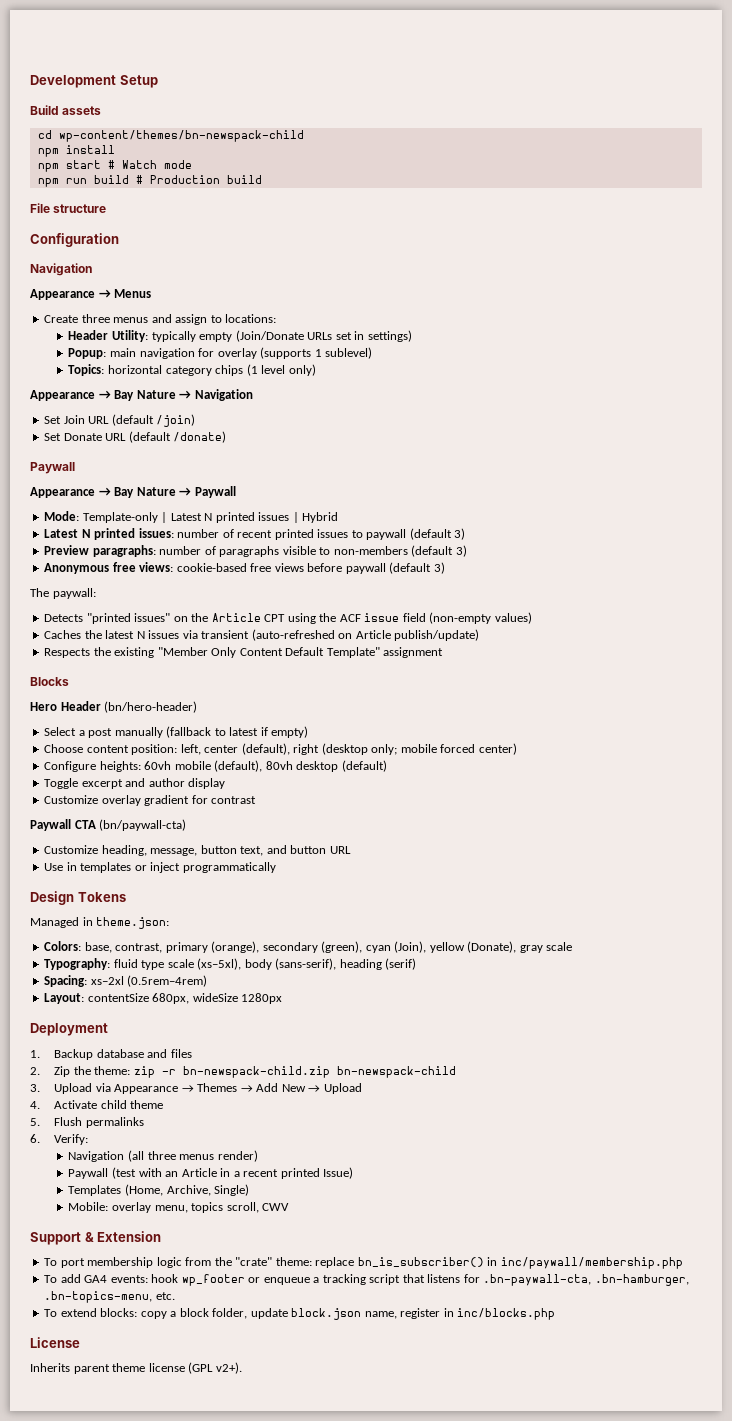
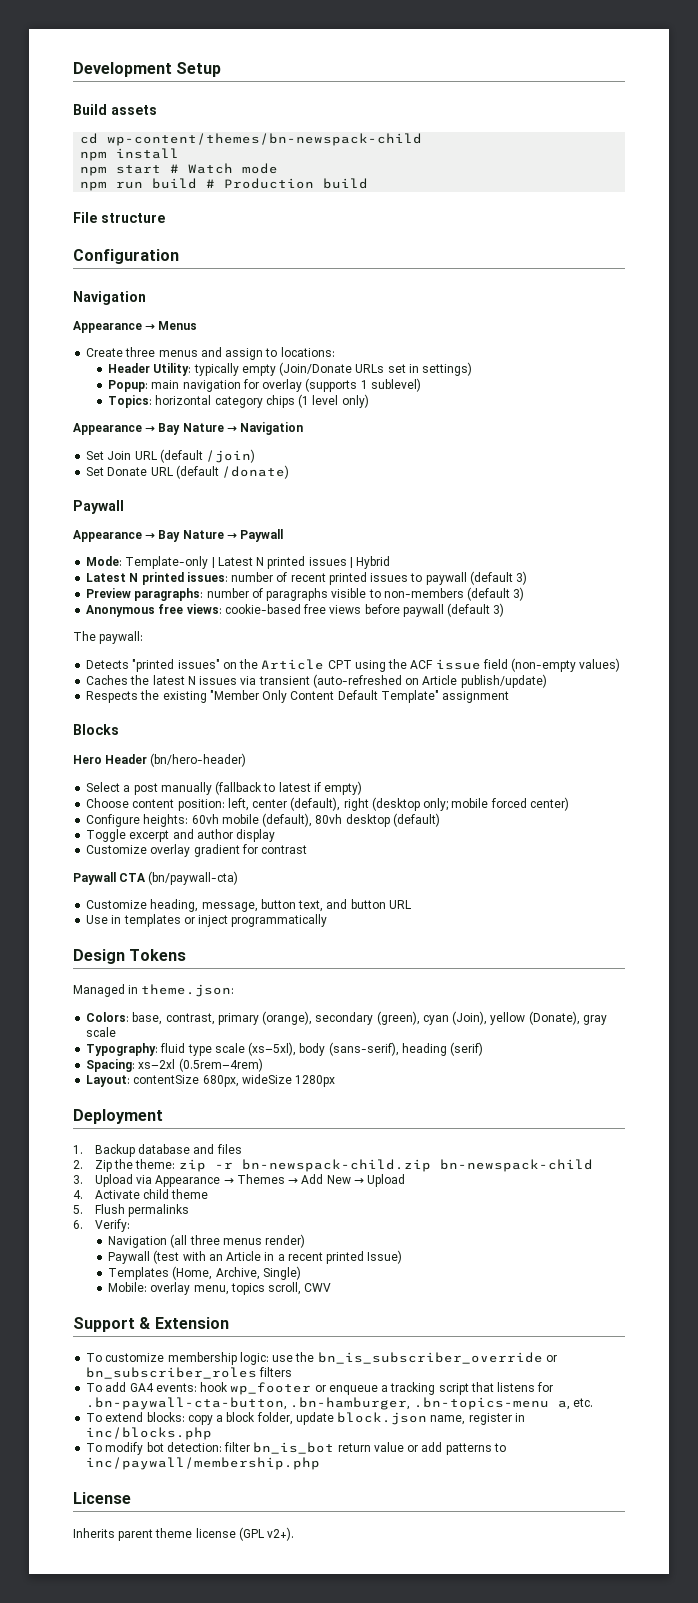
- To port membership logic from the "crate" theme: replace bn_is_subscriber() in inc/paywall/membership.php
+ To customize membership logic: use the bn_is_subscriber_override or bn_subscriber_roles filters
- To add GA4 events: hook wp_footer or enqueue a tracking script that listens for .bn-paywall-cta, .bn-hamburger, .bn-topics-menu, etc.
+ To add GA4 events: hook wp_footer or enqueue a tracking script that listens for .bn-paywall-cta-button, .bn-hamburger, .bn-topics-menu a, etc.
+ To modify bot detection: filter bn_is_bot return value or add patterns to inc/paywall/membership.php

